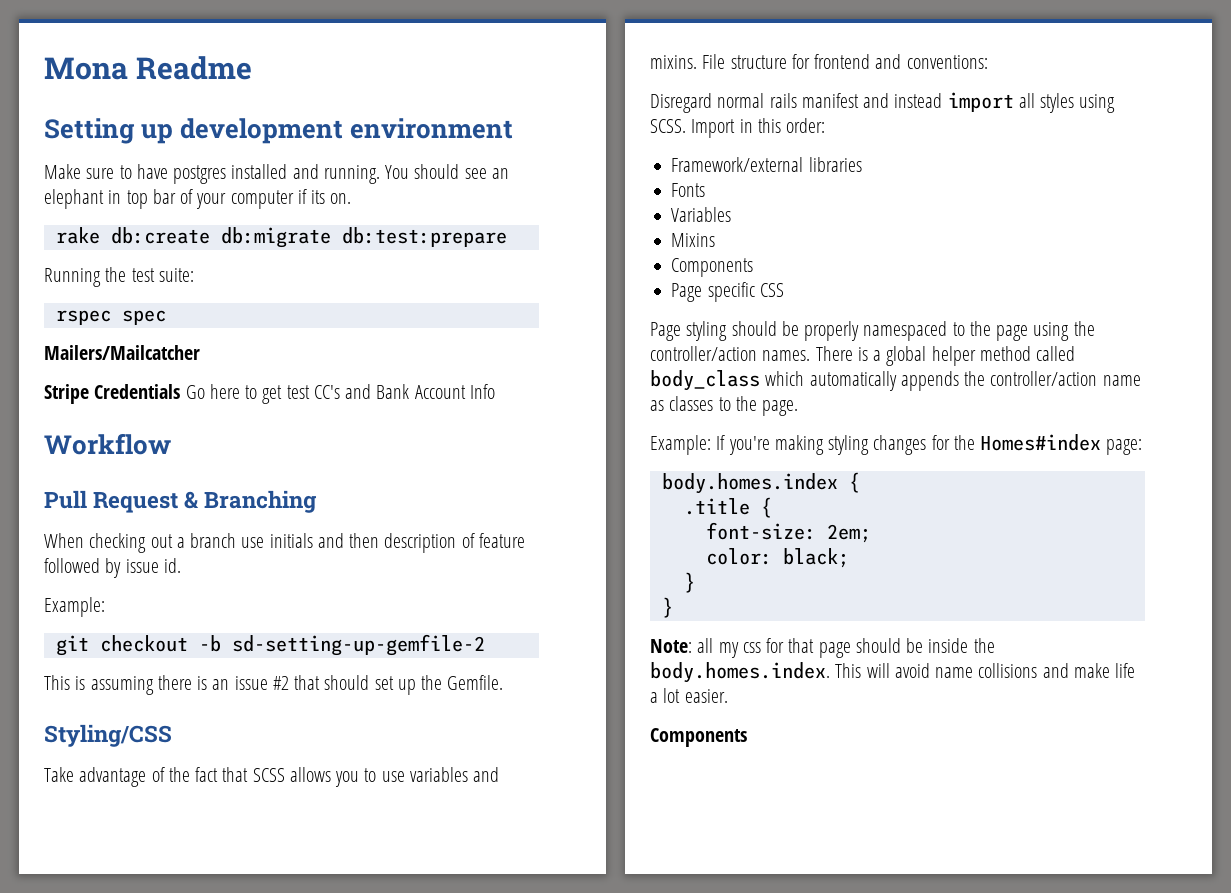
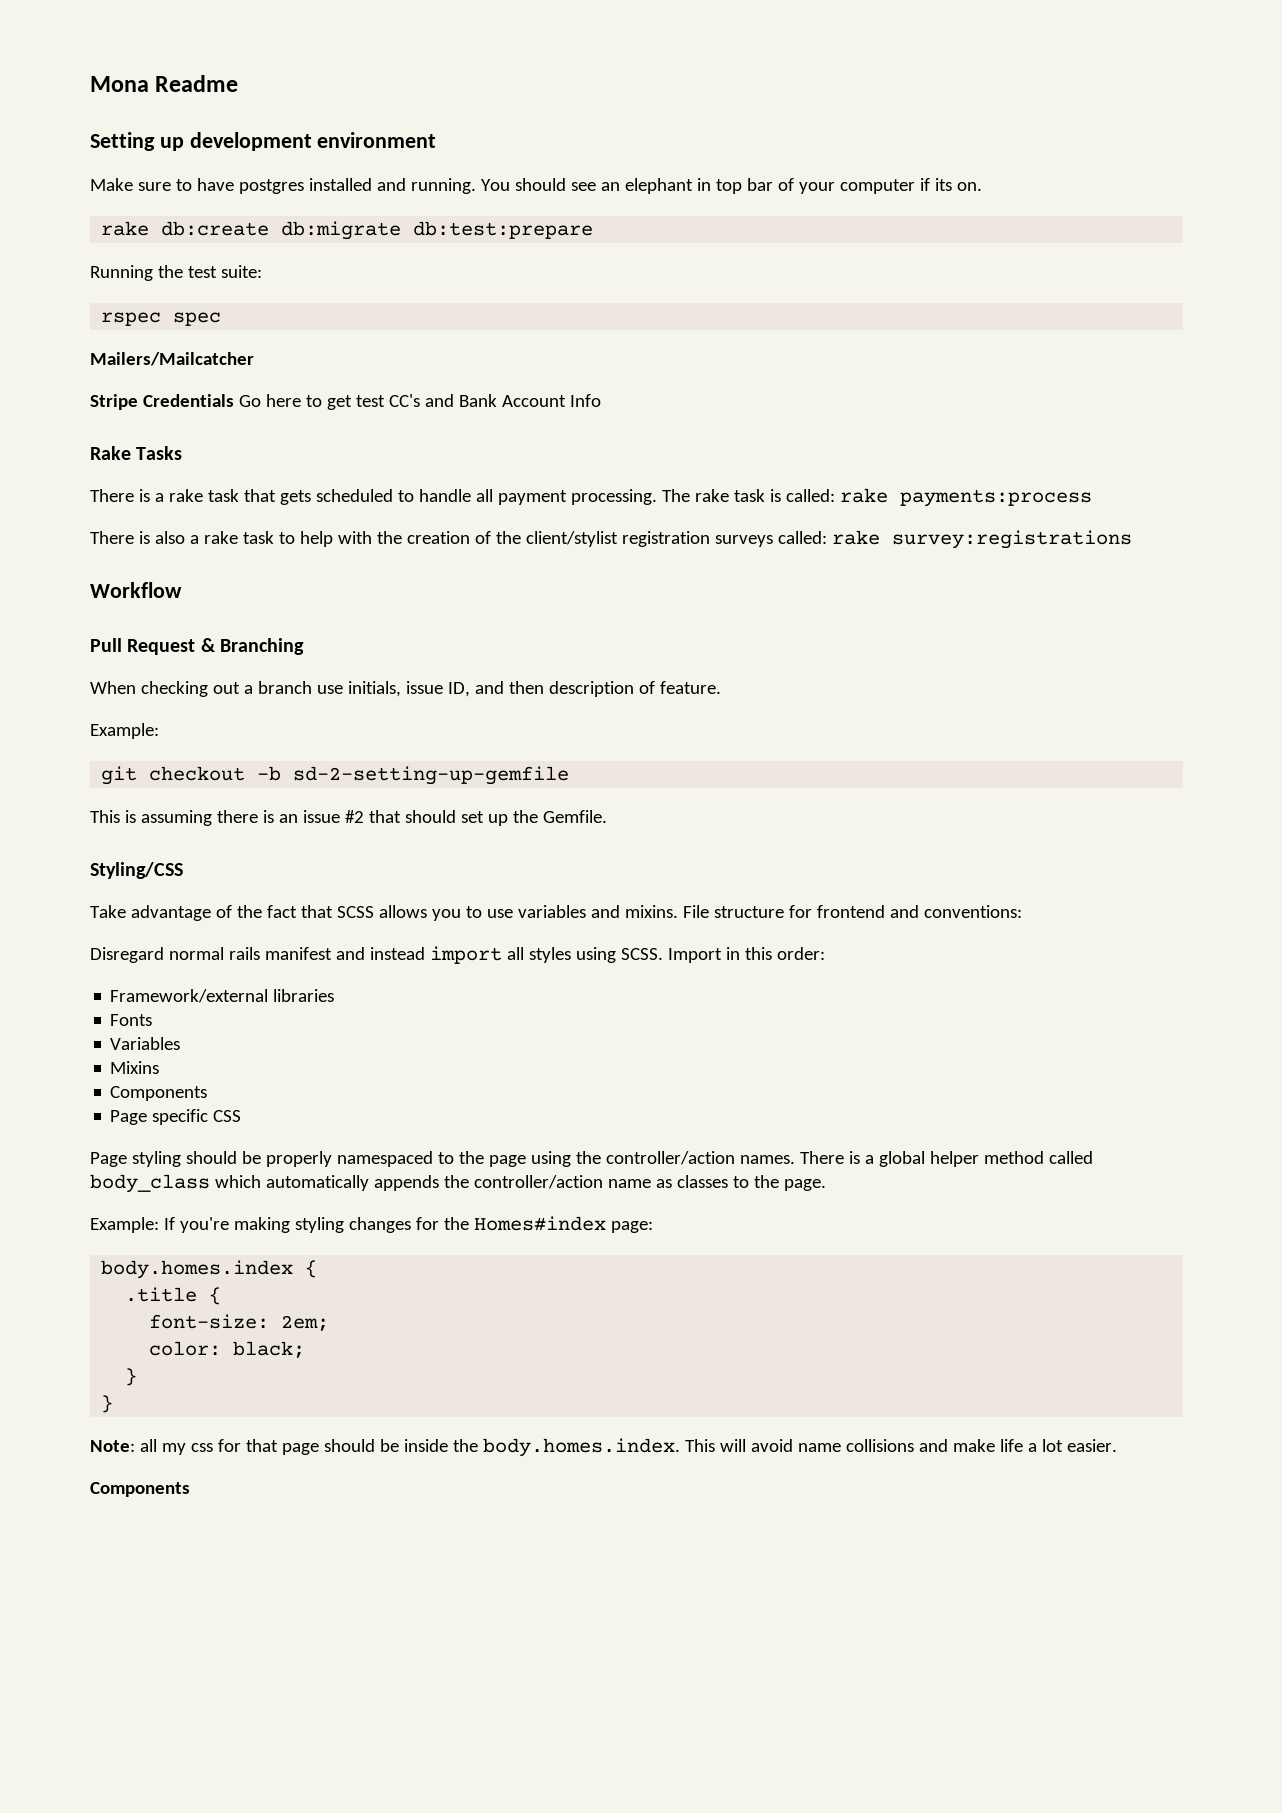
+ Rake Tasks
+ There is a rake task that gets scheduled to handle all payment processing. The rake task is called: rake payments:process
+ There is also a rake task to help with the creation of the client/stylist registration surveys called: rake survey:registrations
- When checking out a branch use initials and then description of feature followed by issue id.
+ When checking out a branch use initials, issue ID, and then description of feature.
- git checkout -b sd-setting-up-gemfile-2
+ git checkout -b sd-2-setting-up-gemfile

